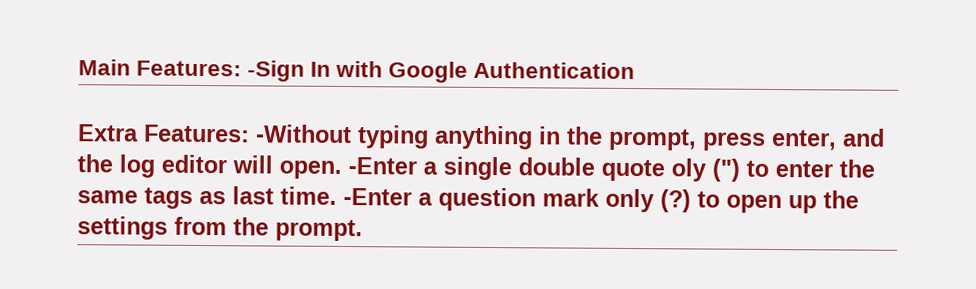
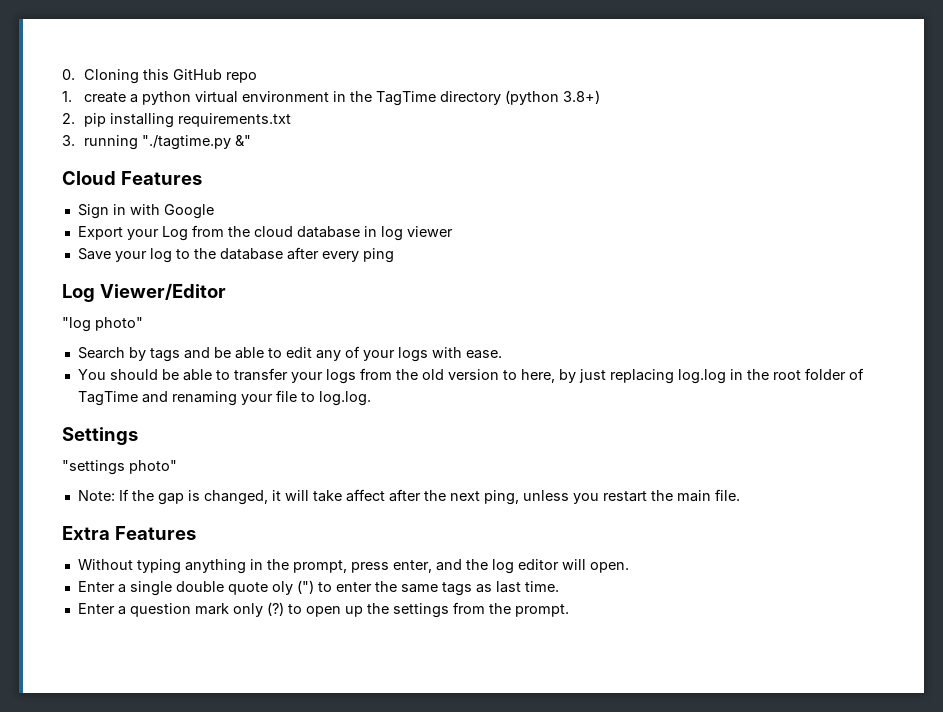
- Main Features: -Sign In with Google Authentication
+ 0. Cloning this GitHub repo
+ 1. create a python virtual environment in the TagTime directory (python 3.8+)
+ 2. pip installing requirements.txt
+ 3. running "./tagtime.py &"
+ Cloud Features
+ Sign in with Google
+ Export your Log from the cloud database in log viewer
+ Save your log to the database after every ping
+ Log Viewer/Editor
+ "log photo"
+ Search by tags and be able to edit any of your logs with ease.
+ You should be able to transfer your logs from the old version to here, by just replacing log.log in the root folder of TagTime and renaming your file to log.log.
+ Settings
+ "settings photo"
+ Note: If the gap is changed, it will take affect after the next ping, unless you restart the main file.
- Extra Features: -Without typing anything in the prompt, press enter, and the log editor will open. -Enter a single double quote oly (") to enter the same tags as last time. -Enter a question mark only (?) to open up the settings from the prompt.
+ Extra Features
+ Without typing anything in the prompt, press enter, and the log editor will open.
+ Enter a single double quote oly (") to enter the same tags as last time.
+ Enter a question mark only (?) to open up the settings from the prompt.

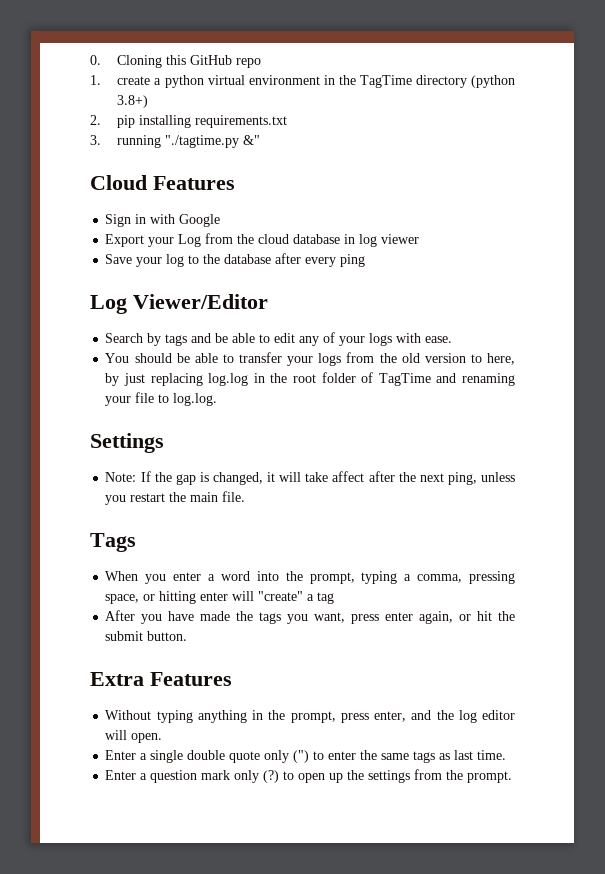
- "log photo"
- "settings photo"
+ Tags
+ When you enter a word into the prompt, typing a comma, pressing space, or hitting enter will "create" a tag
+ After you have made the tags you want, press enter again, or hit the submit button.
- Enter a single double quote oly (") to enter the same tags as last time.
+ Enter a single double quote only (") to enter the same tags as last time.

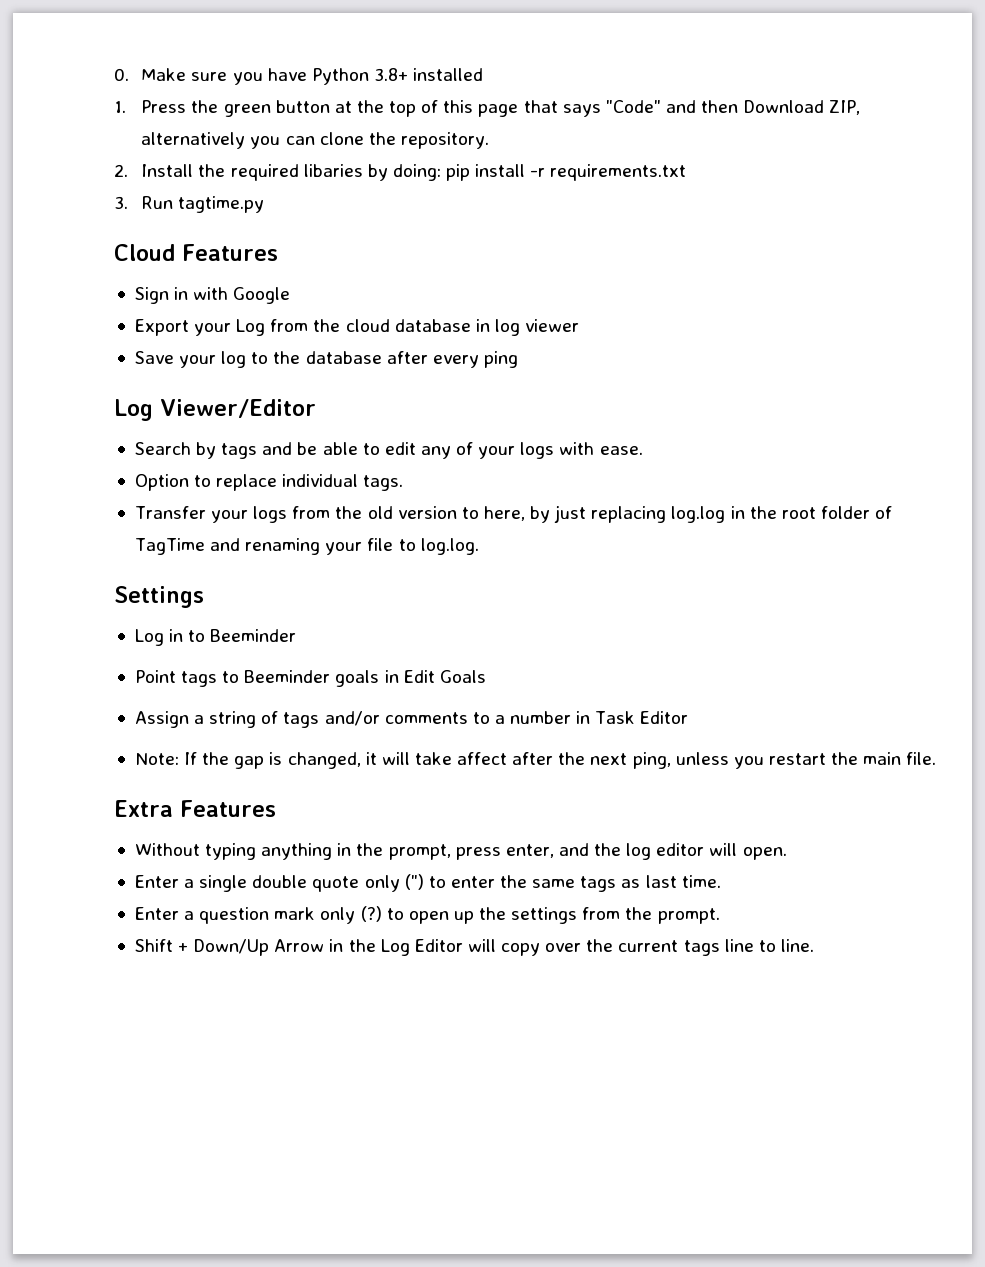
- 0. Cloning this GitHub repo
- 1. create a python virtual environment in the TagTime directory (python 3.8+)
- 2. pip installing requirements.txt
+ 0. Make sure you have Python 3.8+ installed
+ 1. Press the green button at the top of this page that says "Code" and then Download ZIP, alternatively you can clone the repository.
+ 2. Install the required libaries by doing: pip install -r requirements.txt
- 3. running "./tagtime.py &"
+ 3. Run tagtime.py
- You should be able to transfer your logs from the old version to here, by just replacing log.log in the root folder of TagTime and renaming your file to log.log.
+ Option to replace individual tags.
+ Transfer your logs from the old version to here, by just replacing log.log in the root folder of TagTime and renaming your file to log.log.
+ Log in to Beeminder
+ Point tags to Beeminder goals in Edit Goals
+ Assign a string of tags and/or comments to a number in Task Editor
- Tags
- When you enter a word into the prompt, typing a comma, pressing space, or hitting enter will "create" a tag
- After you have made the tags you want, press enter again, or hit the submit button.
+ Shift + Down/Up Arrow in the Log Editor will copy over the current tags line to line.

